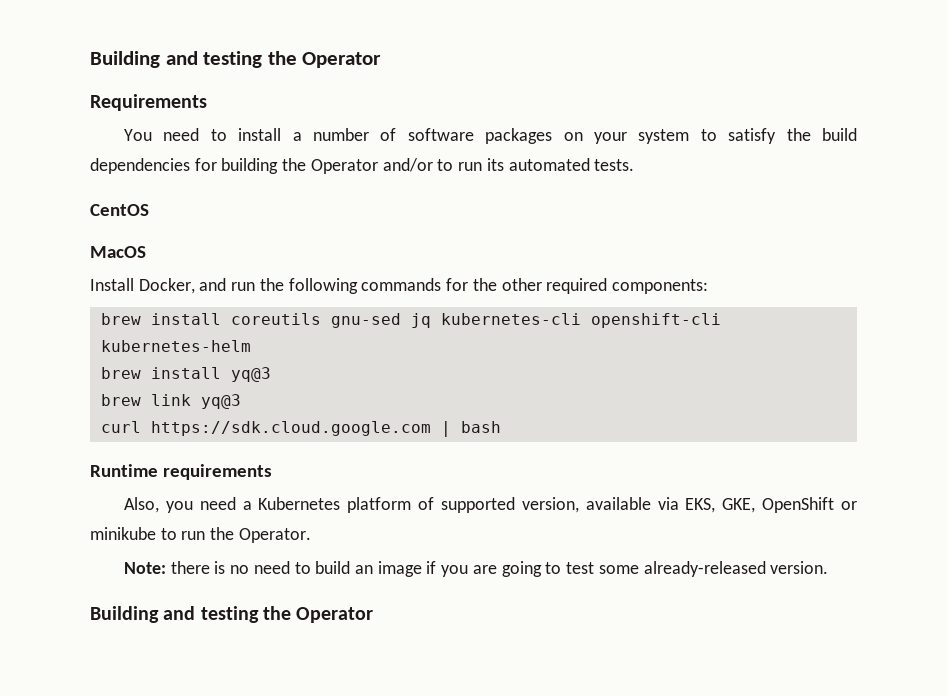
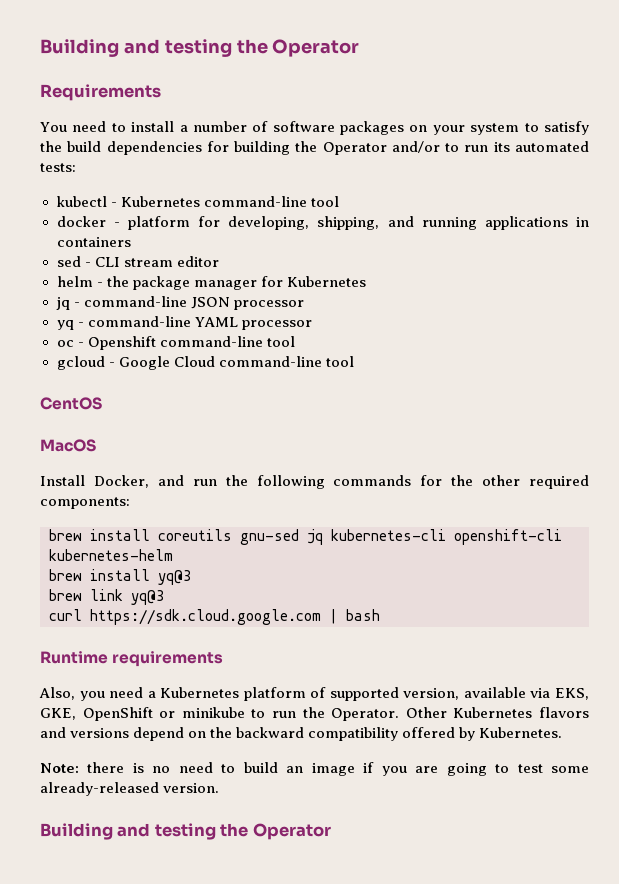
- You need to install a number of software packages on your system to satisfy the build dependencies for building the Operator and/or to run its automated tests.
+ You need to install a number of software packages on your system to satisfy the build dependencies for building the Operator and/or to run its automated tests:
+ kubectl - Kubernetes command-line tool
+ docker - platform for developing, shipping, and running applications in containers
+ sed - CLI stream editor
+ helm - the package manager for Kubernetes
+ jq - command-line JSON processor
+ yq - command-line YAML processor
+ oc - Openshift command-line tool
+ gcloud - Google Cloud command-line tool
+ Other Kubernetes flavors and versions depend on the backward compatibility offered by Kubernetes.

